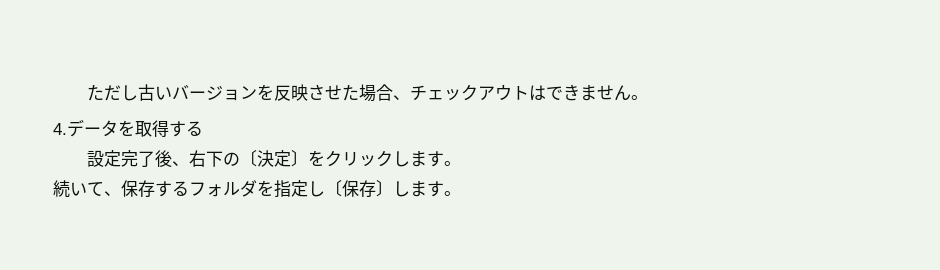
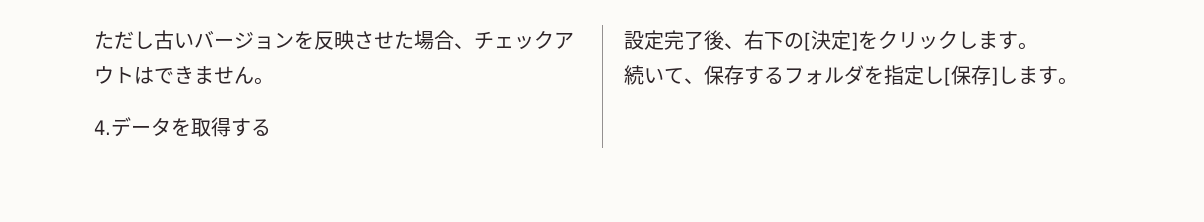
- 設定完了後、右下の〔決定〕をクリックします。
+ 設定完了後、右下の[決定]をクリックします。
- 続いて、保存するフォルダを指定し〔保存〕します。
+ 続いて、保存するフォルダを指定し[保存]します。

